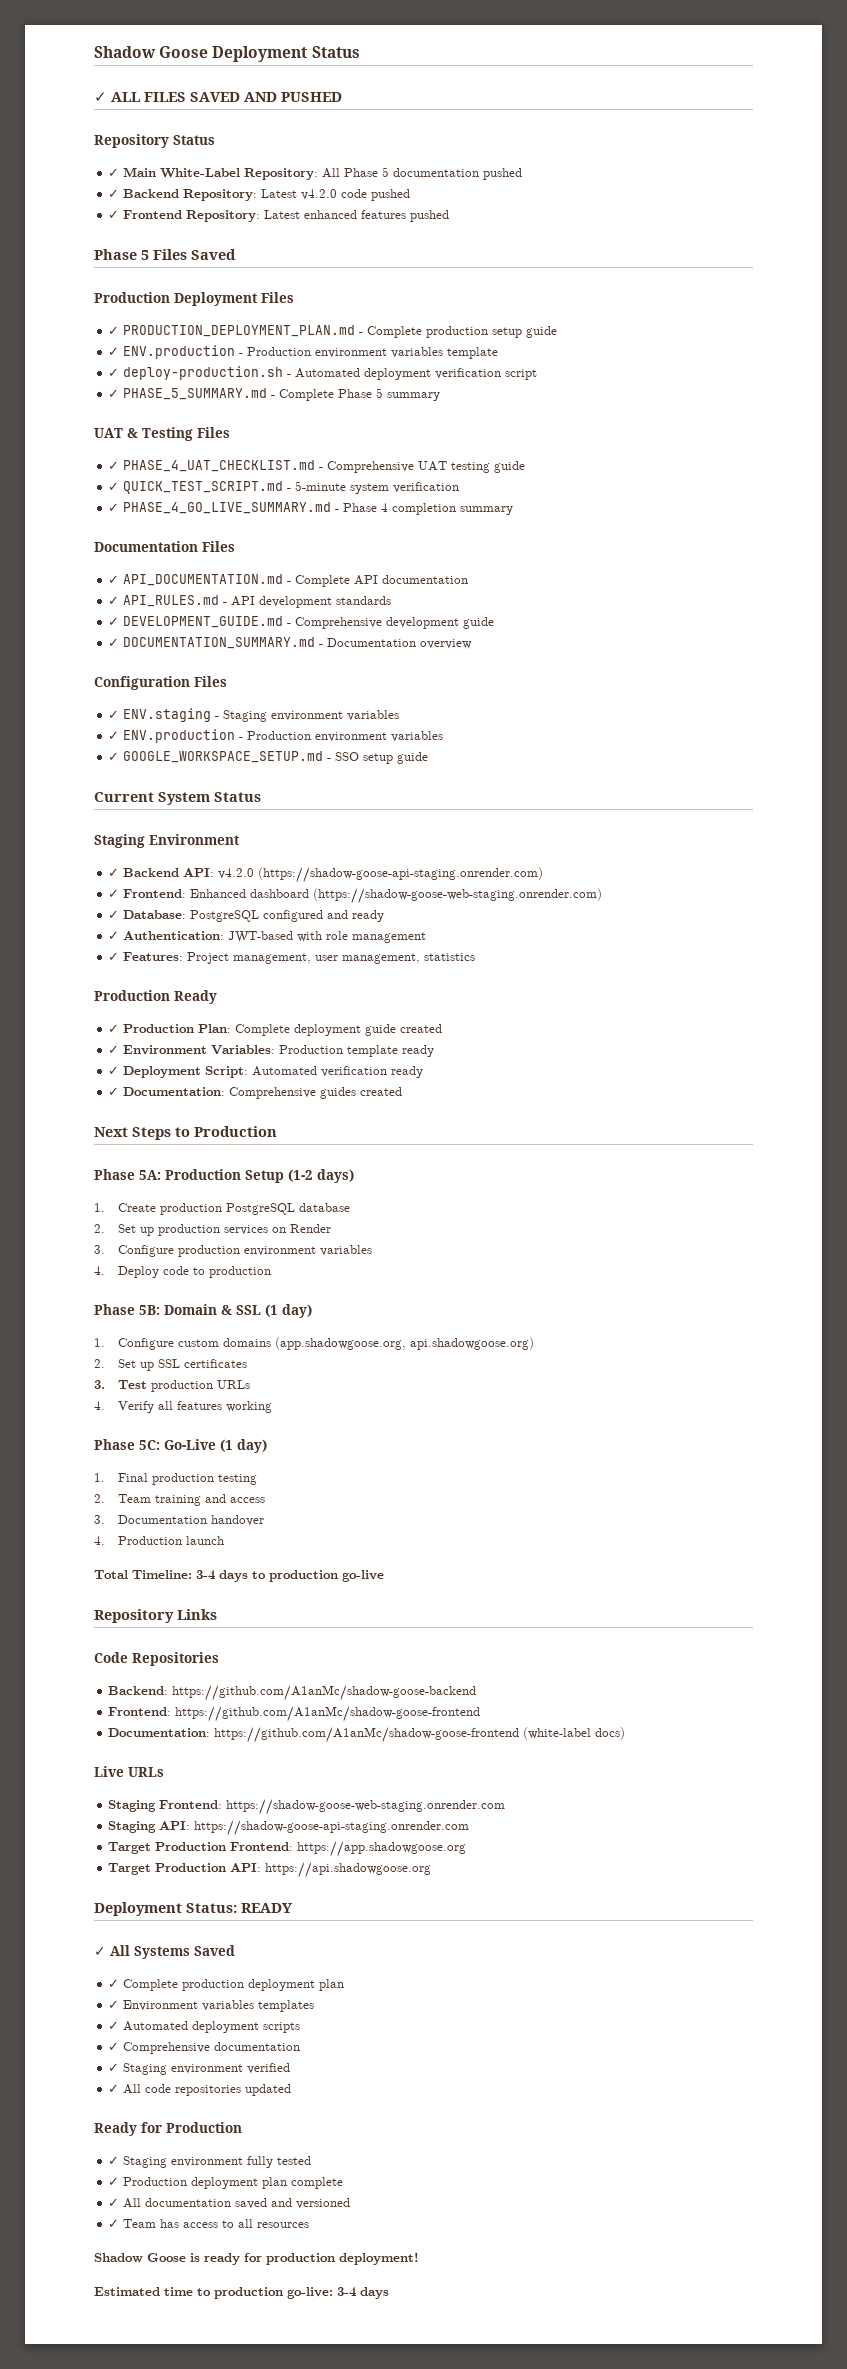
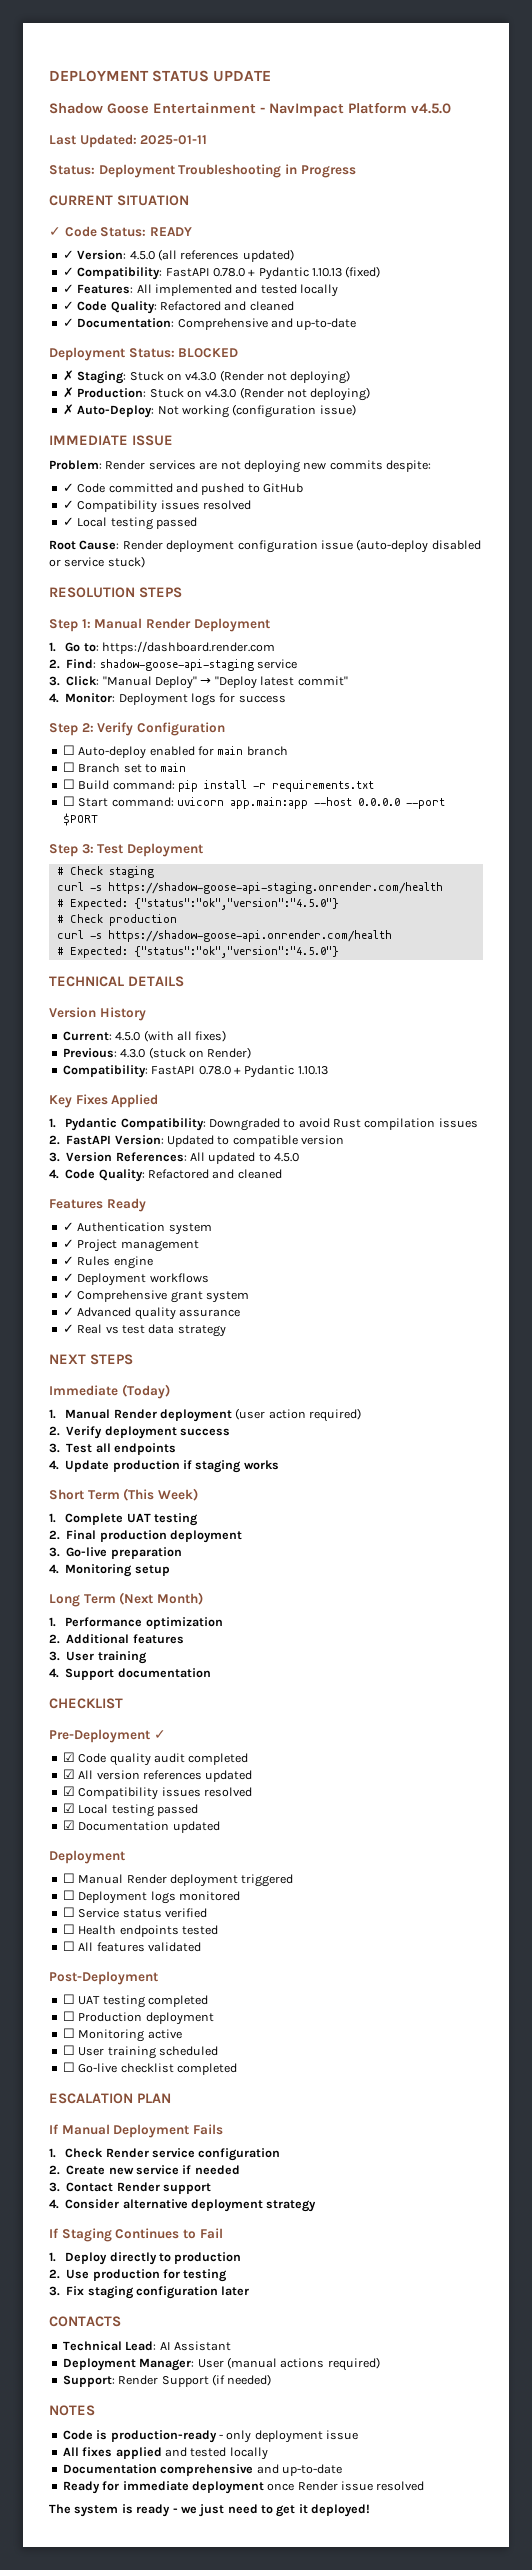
- Shadow Goose Deployment Status
- ✓ ALL FILES SAVED AND PUSHED
- Repository Status
- ✓ Main White-Label Repository: All Phase 5 documentation pushed
- ✓ Backend Repository: Latest v4.2.0 code pushed
- ✓ Frontend Repository: Latest enhanced features pushed
- Phase 5 Files Saved
- Production Deployment Files
- ✓ PRODUCTION_DEPLOYMENT_PLAN.md - Complete production setup guide
- ✓ ENV.production - Production environment variables template
- ✓ deploy-production.sh - Automated deployment verification script
- ✓ PHASE_5_SUMMARY.md - Complete Phase 5 summary
- UAT & Testing Files
- ✓ PHASE_4_UAT_CHECKLIST.md - Comprehensive UAT testing guide
- ✓ QUICK_TEST_SCRIPT.md - 5-minute system verification
- ✓ PHASE_4_GO_LIVE_SUMMARY.md - Phase 4 completion summary
- Documentation Files
- ✓ API_DOCUMENTATION.md - Complete API documentation
- ✓ API_RULES.md - API development standards
- ✓ DEVELOPMENT_GUIDE.md - Comprehensive development guide
- ✓ DOCUMENTATION_SUMMARY.md - Documentation overview
- Configuration Files
- ✓ ENV.staging - Staging environment variables
- ✓ ENV.production - Production environment variables
- ✓ GOOGLE_WORKSPACE_SETUP.md - SSO setup guide
- Current System Status
- Staging Environment
- ✓ Backend API: v4.2.0 (https://shadow-goose-api-staging.onrender.com)
- ✓ Frontend: Enhanced dashboard (https://shadow-goose-web-staging.onrender.com)
- ✓ Database: PostgreSQL configured and ready
- ✓ Authentication: JWT-based with role management
- ✓ Features: Project management, user management, statistics
- Production Ready
- ✓ Production Plan: Complete deployment guide created
- ✓ Environment Variables: Production template ready
- ✓ Deployment Script: Automated verification ready
- ✓ Documentation: Comprehensive guides created
- Next Steps to Production
- Phase 5A: Production Setup (1-2 days)
- 1. Create production PostgreSQL database
- 2. Set up production services on Render
- 3. Configure production environment variables
- 4. Deploy code to production
- Phase 5B: Domain & SSL (1 day)
- 1. Configure custom domains (app.shadowgoose.org, api.shadowgoose.org)
- 2. Set up SSL certificates
+ DEPLOYMENT STATUS UPDATE
+ Shadow Goose Entertainment - NavImpact Platform v4.5.0
+ Last Updated: 2025-01-11
+ Status: Deployment Troubleshooting in Progress
+ CURRENT SITUATION
+ ✓ Code Status: READY
+ ✓ Version: 4.5.0 (all references updated)
+ ✓ Compatibility: FastAPI 0.78.0 + Pydantic 1.10.13 (fixed)
+ ✓ Features: All implemented and tested locally
+ ✓ Code Quality: Refactored and cleaned
+ ✓ Documentation: Comprehensive and up-to-date
+ Deployment Status: BLOCKED
+ ✗ Staging: Stuck on v4.3.0 (Render not deploying)
+ ✗ Production: Stuck on v4.3.0 (Render not deploying)
+ ✗ Auto-Deploy: Not working (configuration issue)
+ IMMEDIATE ISSUE
+ Problem: Render services are not deploying new commits despite:
+ ✓ Code committed and pushed to GitHub
+ ✓ Compatibility issues resolved
+ ✓ Local testing passed
+ Root Cause: Render deployment configuration issue (auto-deploy disabled or service stuck)
+ RESOLUTION STEPS
+ Step 1: Manual Render Deployment
+ 1. Go to: https://dashboard.render.com
+ 2. Find: shadow-goose-api-staging service
+ 3. Click: "Manual Deploy" → "Deploy latest commit"
+ 4. Monitor: Deployment logs for success
+ Step 2: Verify Configuration
+ ☐ Auto-deploy enabled for main branch
+ ☐ Branch set to main
+ ☐ Build command: pip install -r requirements.txt
+ ☐ Start command: uvicorn app.main:app --host 0.0.0.0 --port $PORT
+ Step 3: Test Deployment
+ # Check staging
+ curl -s https://shadow-goose-api-staging.onrender.com/health
+ # Expected: {"status":"ok","version":"4.5.0"}
+ # Check production
+ curl -s https://shadow-goose-api.onrender.com/health
+ # Expected: {"status":"ok","version":"4.5.0"}
+ TECHNICAL DETAILS
+ Version History
+ Current: 4.5.0 (with all fixes)
+ Previous: 4.3.0 (stuck on Render)
+ Compatibility: FastAPI 0.78.0 + Pydantic 1.10.13
+ Key Fixes Applied
+ 1. Pydantic Compatibility: Downgraded to avoid Rust compilation issues
+ 2. FastAPI Version: Updated to compatible version
+ 3. Version References: All updated to 4.5.0
+ 4. Code Quality: Refactored and cleaned
+ Features Ready
+ ✓ Authentication system
+ ✓ Project management
+ ✓ Rules engine
+ ✓ Deployment workflows
+ ✓ Comprehensive grant system
+ ✓ Advanced quality assurance
+ ✓ Real vs test data strategy
+ NEXT STEPS
+ Immediate (Today)
+ 1. Manual Render deployment (user action required)
+ 2. Verify deployment success
- 3. Test production URLs
- 4. Verify all features working
- Phase 5C: Go-Live (1 day)
- 1. Final production testing
- 2. Team training and access
- 3. Documentation handover
- 4. Production launch
- Total Timeline: 3-4 days to production go-live
- Repository Links
- Code Repositories
- Backend: https://github.com/A1anMc/shadow-goose-backend
- Frontend: https://github.com/A1anMc/shadow-goose-frontend
- Documentation: https://github.com/A1anMc/shadow-goose-frontend (white-label docs)
- Live URLs
- Staging Frontend: https://shadow-goose-web-staging.onrender.com
- Staging API: https://shadow-goose-api-staging.onrender.com
- Target Production Frontend: https://app.shadowgoose.org
- Target Production API: https://api.shadowgoose.org
- Deployment Status: READY
- ✓ All Systems Saved
- ✓ Complete production deployment plan
- ✓ Environment variables templates
- ✓ Automated deployment scripts
- ✓ Comprehensive documentation
- ✓ Staging environment verified
- ✓ All code repositories updated
- Ready for Production
- ✓ Staging environment fully tested
- ✓ Production deployment plan complete
- ✓ All documentation saved and versioned
- ✓ Team has access to all resources
- Shadow Goose is ready for production deployment!
- Estimated time to production go-live: 3-4 days
+ 3. Test all endpoints
+ 4. Update production if staging works
+ Short Term (This Week)
+ 1. Complete UAT testing
+ 2. Final production deployment
+ 3. Go-live preparation
+ 4. Monitoring setup
+ Long Term (Next Month)
+ 1. Performance optimization
+ 2. Additional features
+ 3. User training
+ 4. Support documentation
+ CHECKLIST
+ Pre-Deployment ✓
+ ☑ Code quality audit completed
+ ☑ All version references updated
+ ☑ Compatibility issues resolved
+ ☑ Local testing passed
+ ☑ Documentation updated
+ Deployment
+ ☐ Manual Render deployment triggered
+ ☐ Deployment logs monitored
+ ☐ Service status verified
+ ☐ Health endpoints tested
+ ☐ All features validated
+ Post-Deployment
+ ☐ UAT testing completed
+ ☐ Production deployment
+ ☐ Monitoring active
+ ☐ User training scheduled
+ ☐ Go-live checklist completed
+ ESCALATION PLAN
+ If Manual Deployment Fails
+ 1. Check Render service configuration
+ 2. Create new service if needed
+ 3. Contact Render support
+ 4. Consider alternative deployment strategy
+ If Staging Continues to Fail
+ 1. Deploy directly to production
+ 2. Use production for testing
+ 3. Fix staging configuration later
+ CONTACTS
+ Technical Lead: AI Assistant
+ Deployment Manager: User (manual actions required)
+ Support: Render Support (if needed)
+ NOTES
+ Code is production-ready - only deployment issue
+ All fixes applied and tested locally
+ Documentation comprehensive and up-to-date
+ Ready for immediate deployment once Render issue resolved
+ The system is ready - we just need to get it deployed!

